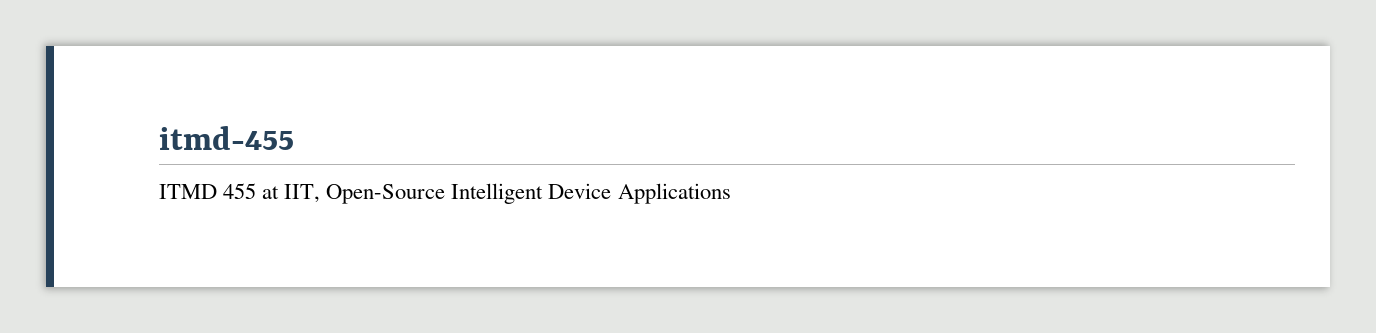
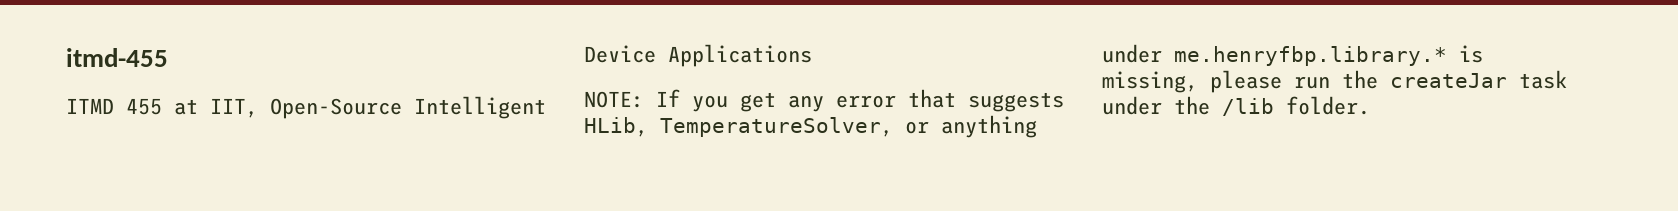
+ NOTE: If you get any error that suggests HLib, TemperatureSolver, or anything under me.henryfbp.library.* is missing, please run the createJar task under the /lib folder.

